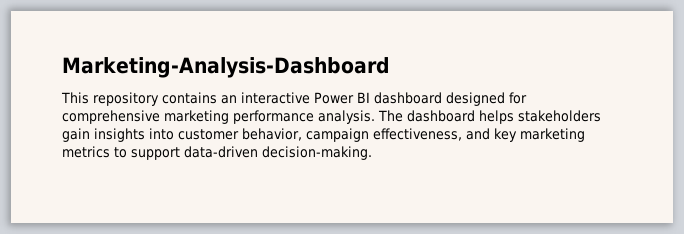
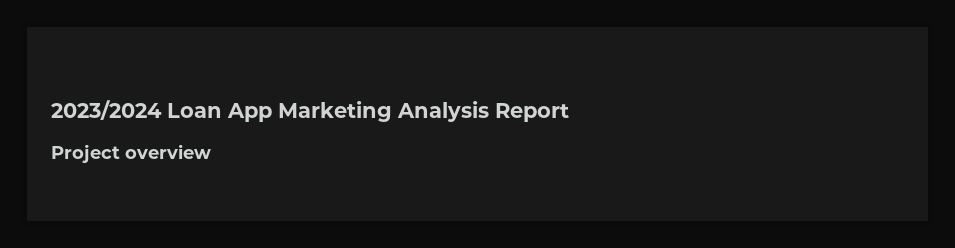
- Marketing-Analysis-Dashboard
- This repository contains an interactive Power BI dashboard designed for comprehensive marketing performance analysis. The dashboard helps stakeholders gain insights into customer behavior, campaign effectiveness, and key marketing metrics to support data-driven decision-making.
+ 2023/2024 Loan App Marketing Analysis Report
+ Project overview

